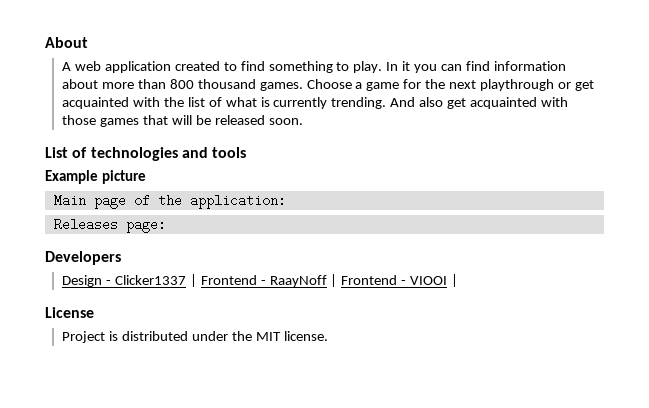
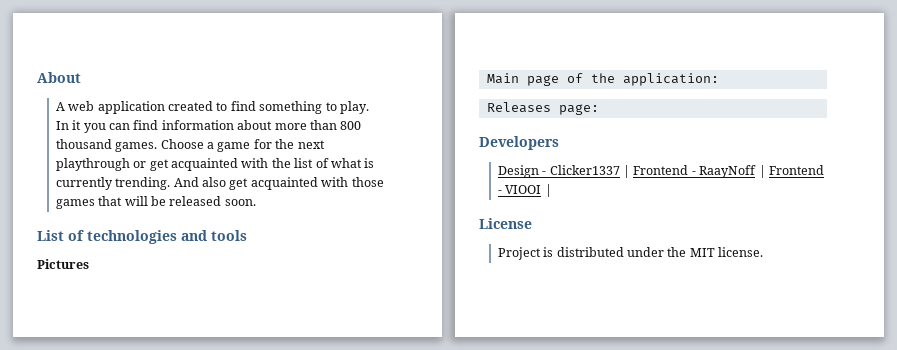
- Example picture
+ Pictures

